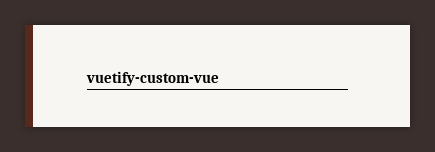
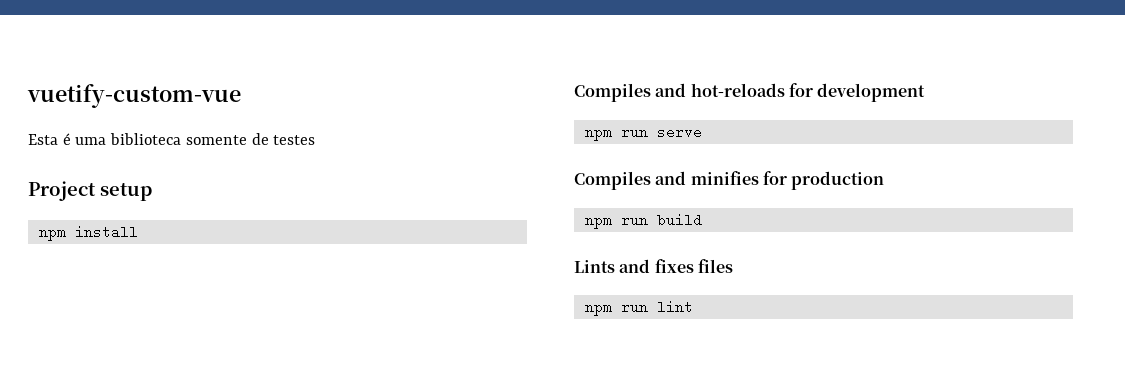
+ Esta é uma biblioteca somente de testes
+ Project setup
+ npm install
+ Compiles and hot-reloads for development
+ npm run serve
+ Compiles and minifies for production
+ npm run build
+ Lints and fixes files
+ npm run lint

